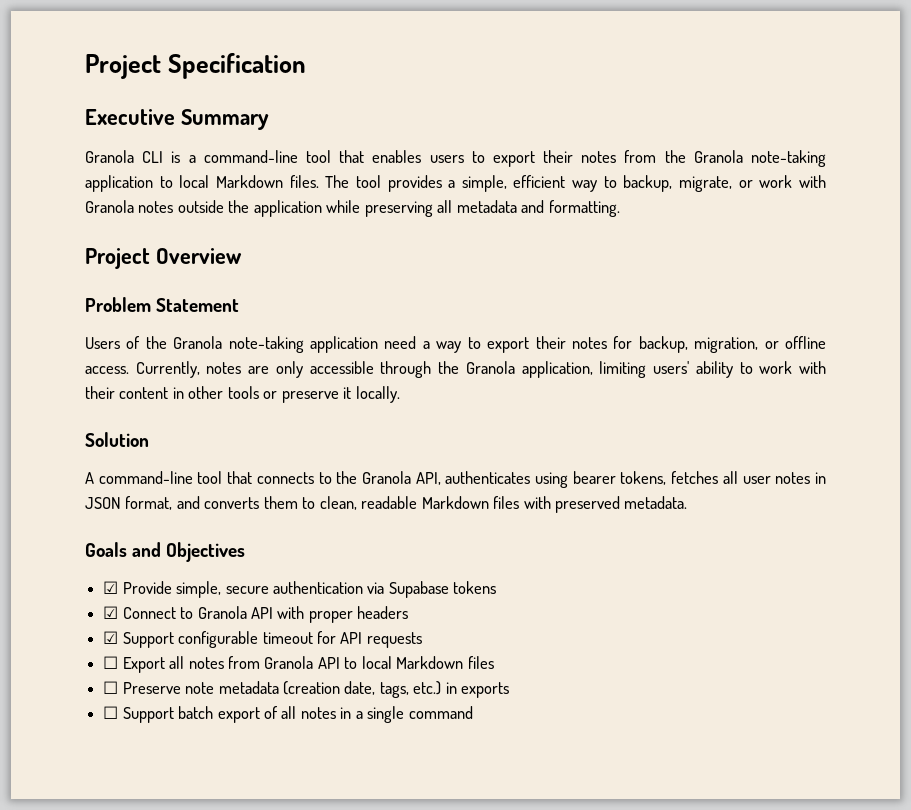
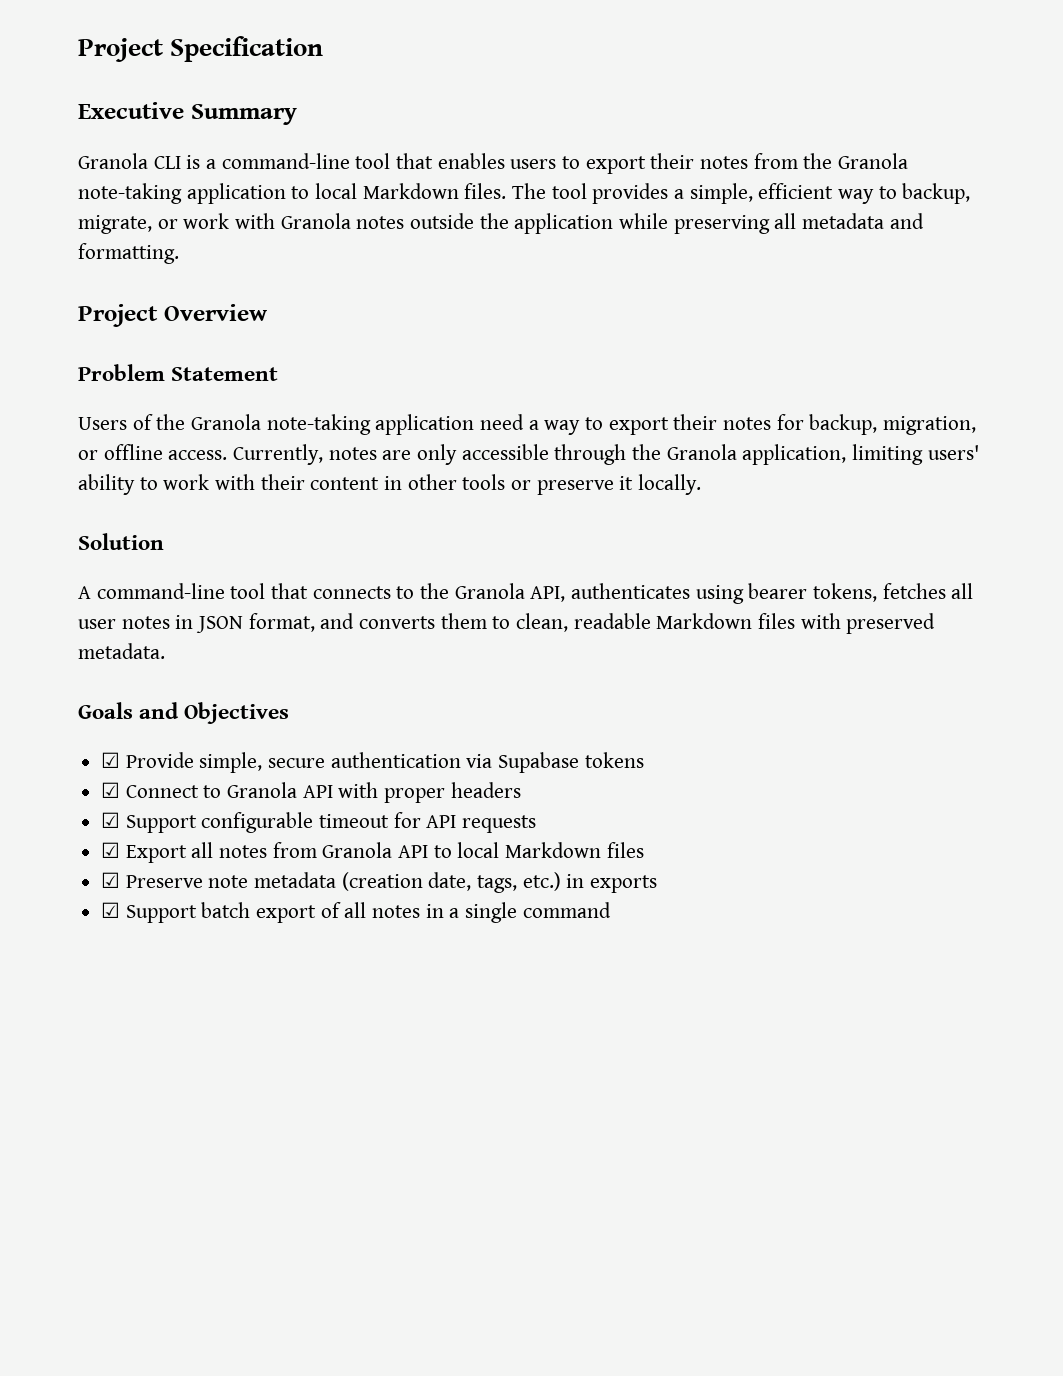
- ☐ Export all notes from Granola API to local Markdown files
+ ☑ Export all notes from Granola API to local Markdown files
- ☐ Preserve note metadata (creation date, tags, etc.) in exports
+ ☑ Preserve note metadata (creation date, tags, etc.) in exports
- ☐ Support batch export of all notes in a single command
+ ☑ Support batch export of all notes in a single command

